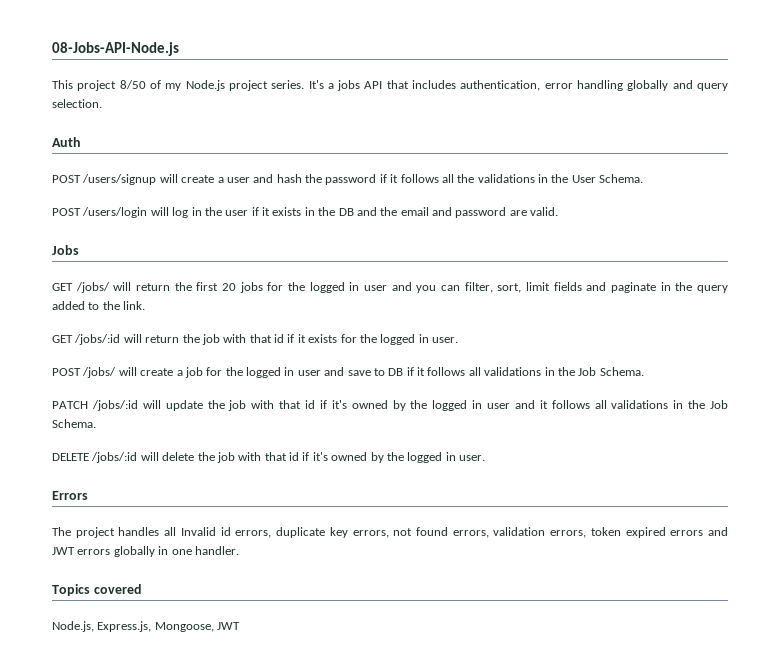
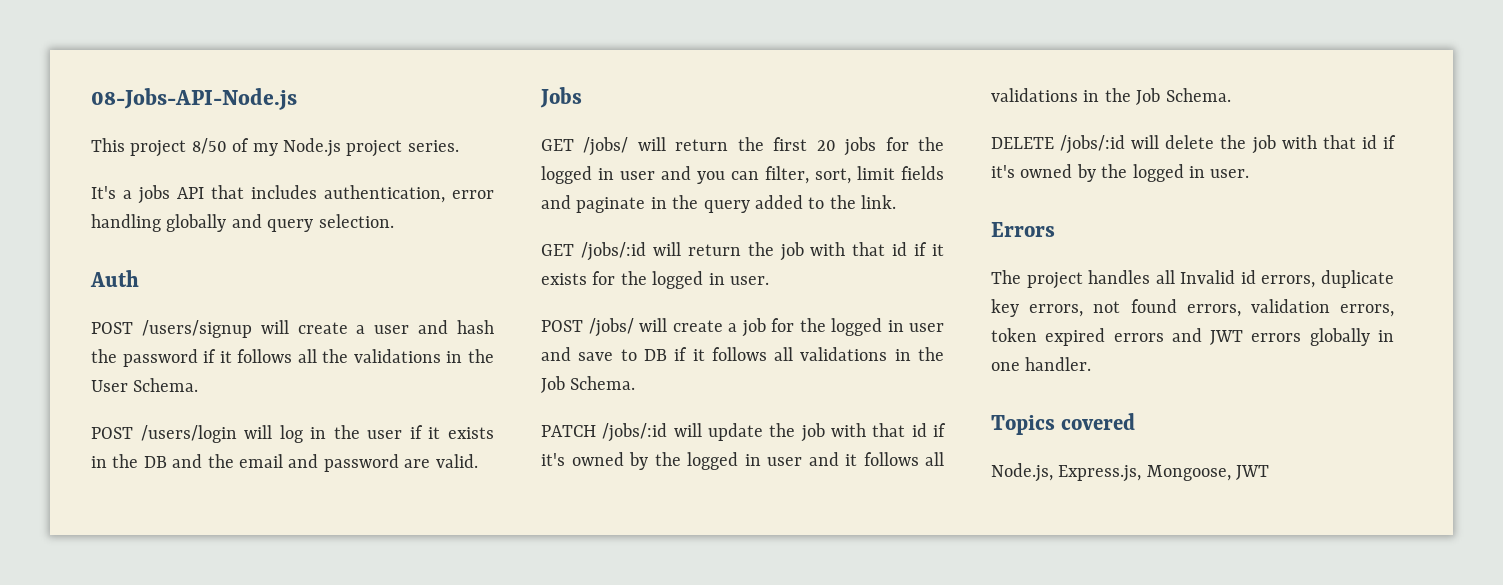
- This project 8/50 of my Node.js project series. It's a jobs API that includes authentication, error handling globally and query selection.
+ This project 8/50 of my Node.js project series.
+ It's a jobs API that includes authentication, error handling globally and query selection.

